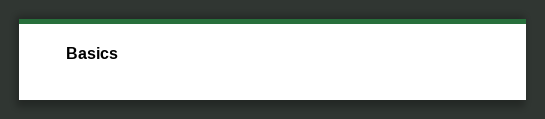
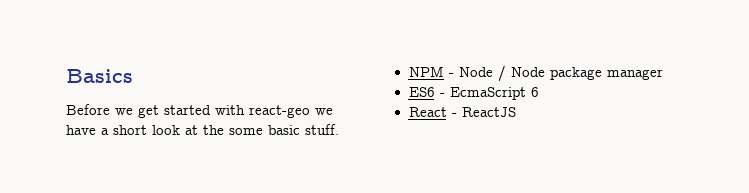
+ Before we get started with react-geo we have a short look at the some basic stuff.
+ NPM - Node / Node package manager
+ ES6 - EcmaScript 6
+ React - ReactJS

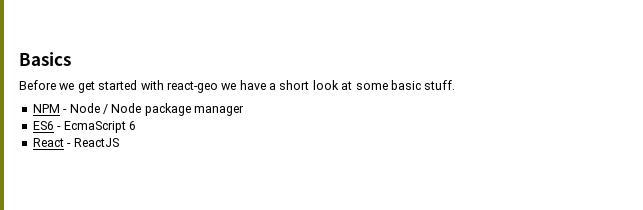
- Before we get started with react-geo we have a short look at the some basic stuff.
+ Before we get started with react-geo we have a short look at some basic stuff.

